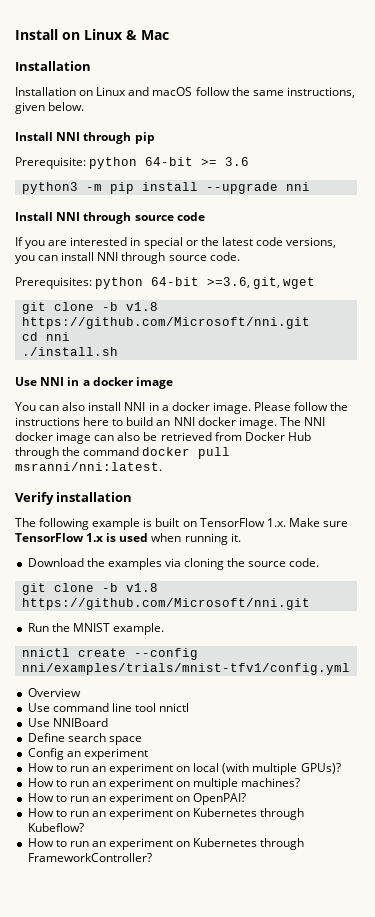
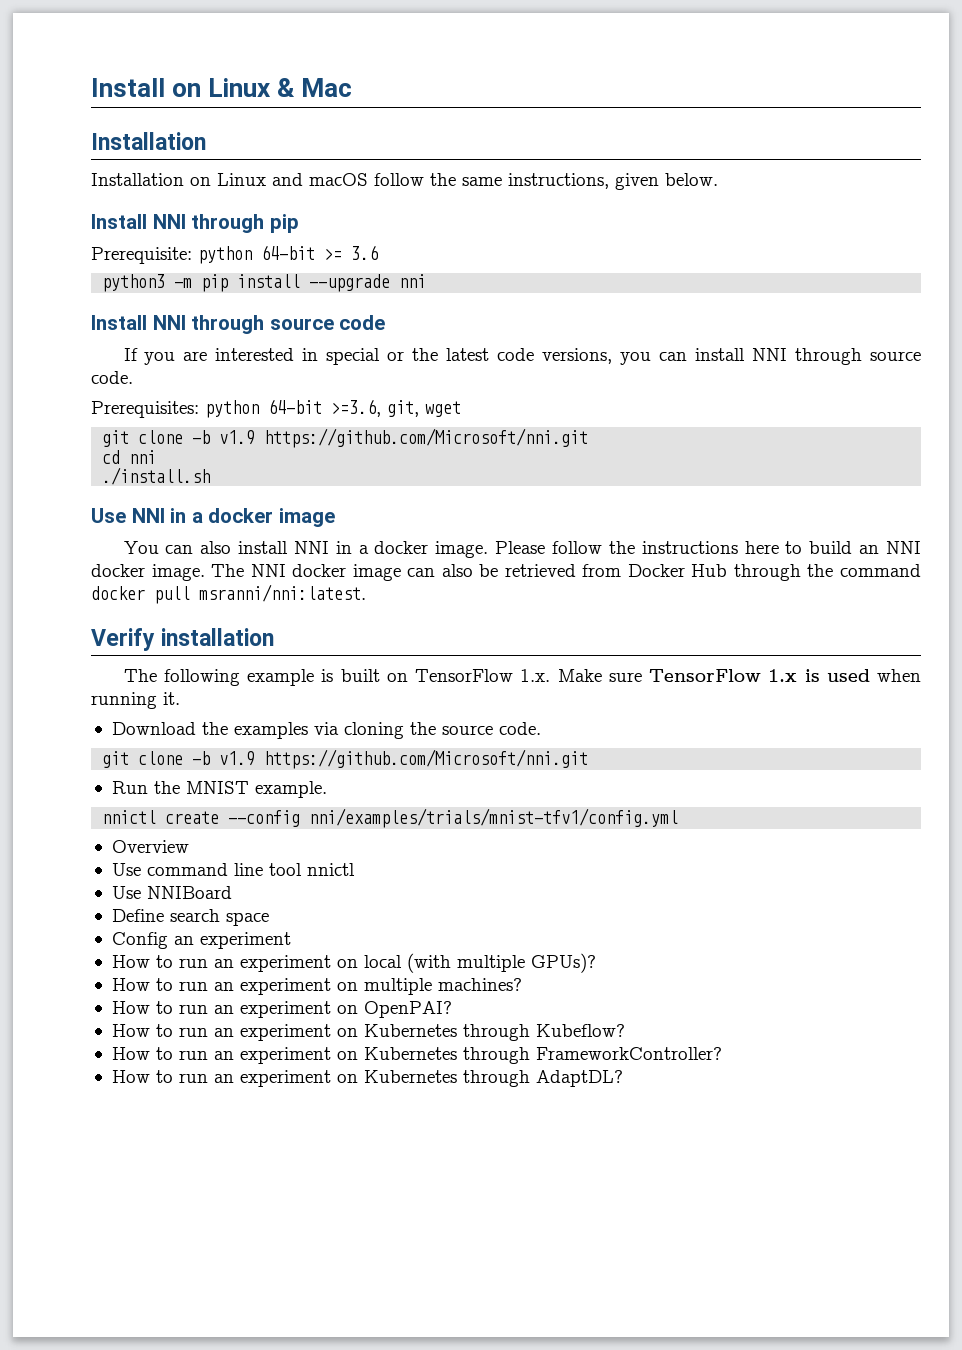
  Prerequisites: python 64-bit >=3.6, git, wget
- git clone -b v1.8 https://github.com/Microsoft/nni.git
+ git clone -b v1.9 https://github.com/Microsoft/nni.git
  Download the examples via cloning the source code.
- git clone -b v1.8 https://github.com/Microsoft/nni.git
+ git clone -b v1.9 https://github.com/Microsoft/nni.git
+ How to run an experiment on Kubernetes through AdaptDL?

